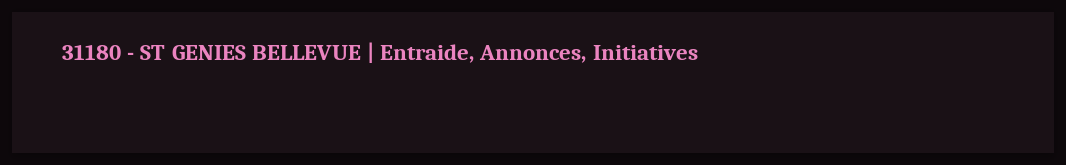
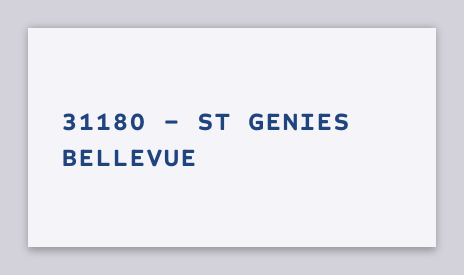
- 31180 - ST GENIES BELLEVUE | Entraide, Annonces, Initiatives
+ 31180 - ST GENIES BELLEVUE

